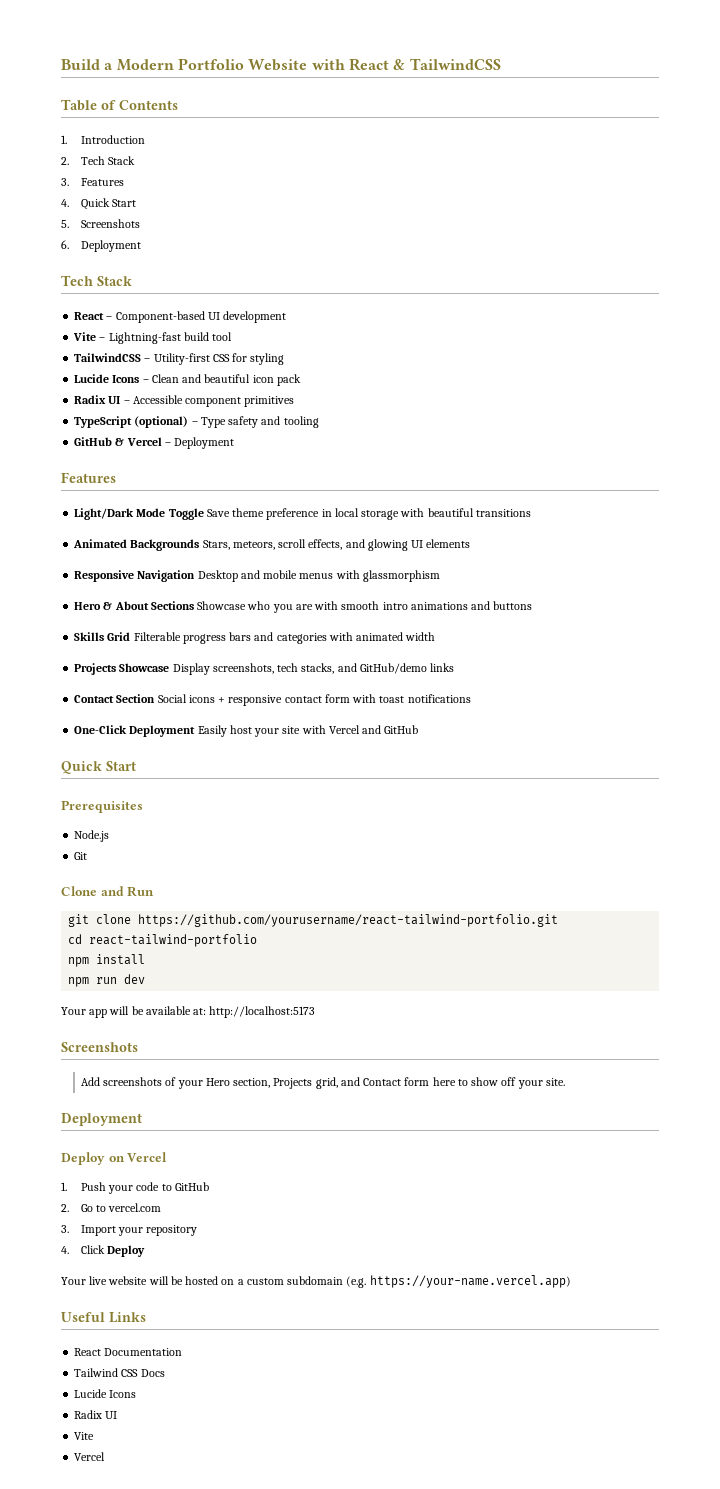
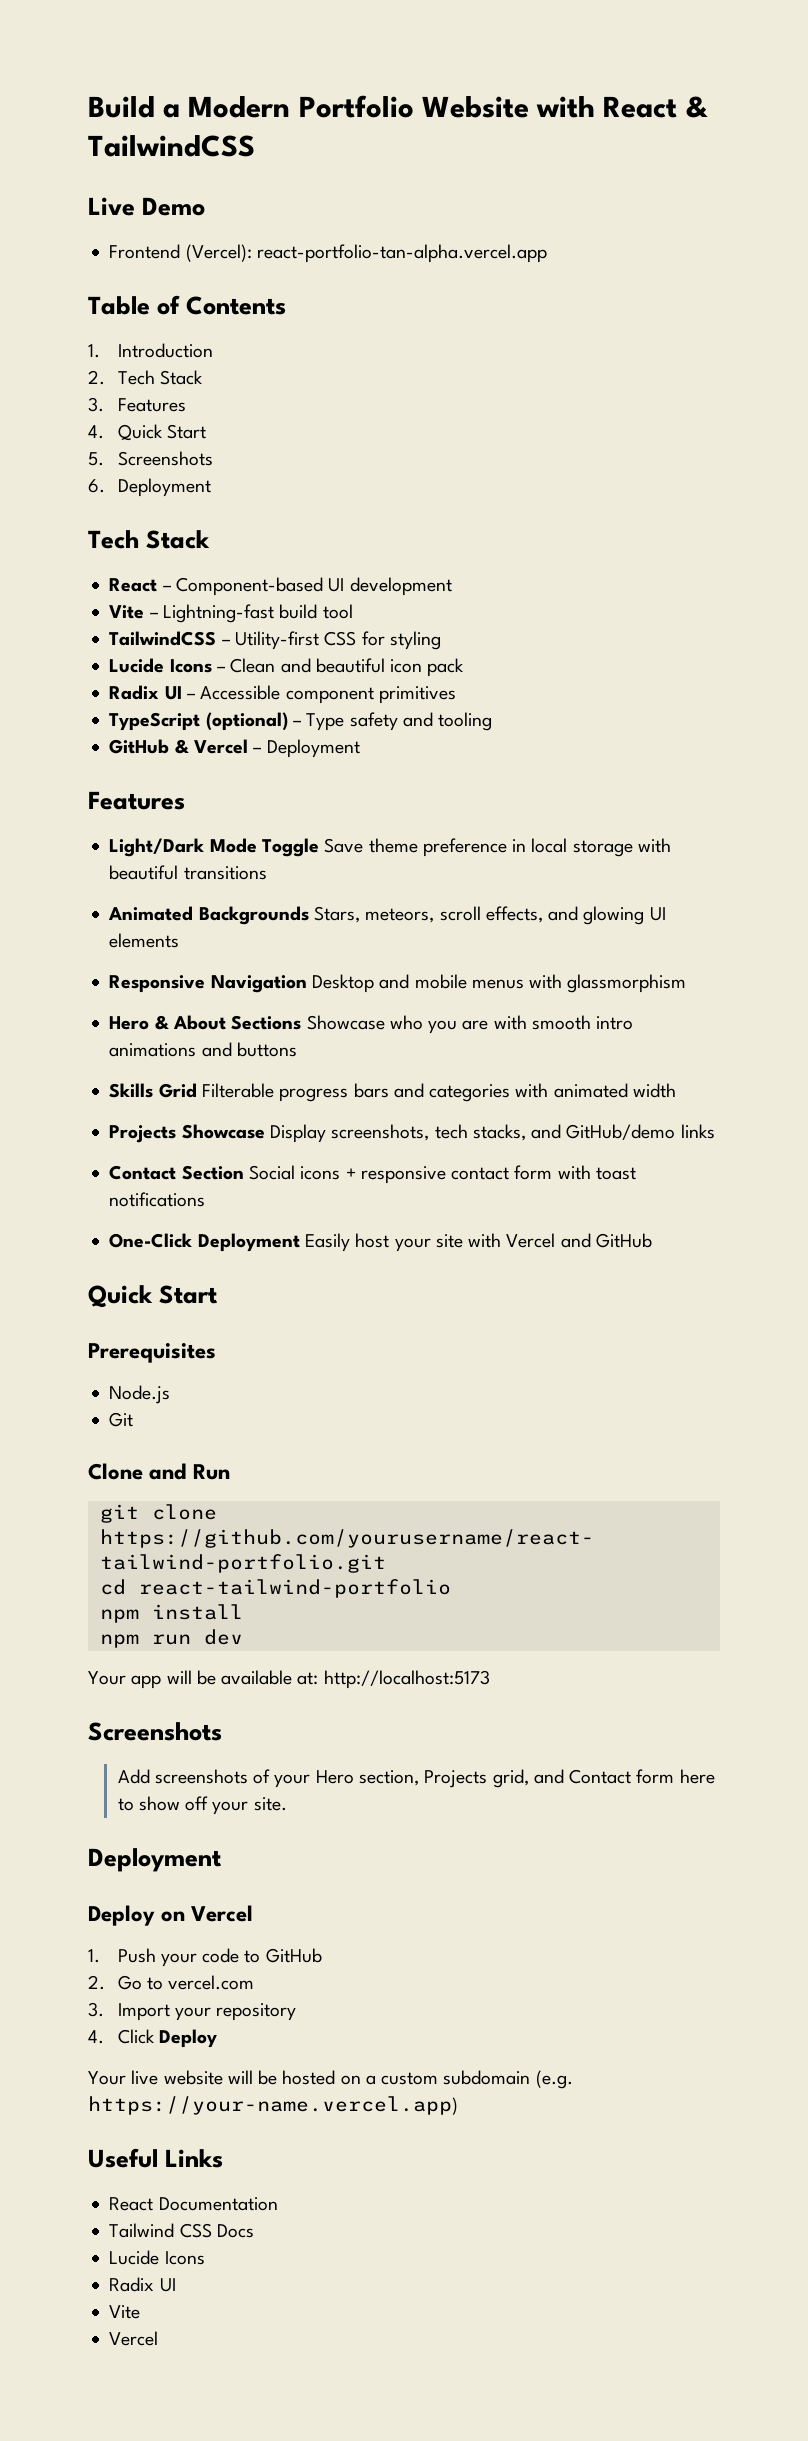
+ Live Demo
+ Frontend (Vercel): react-portfolio-tan-alpha.vercel.app

